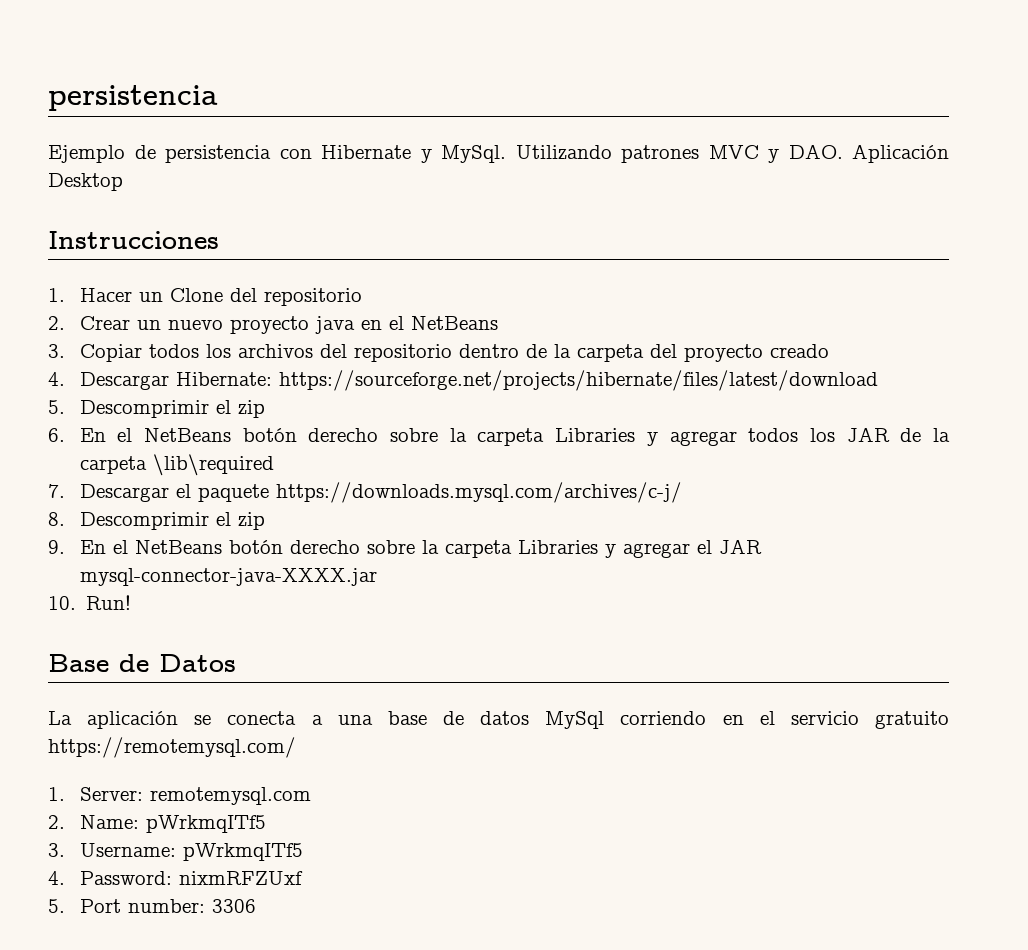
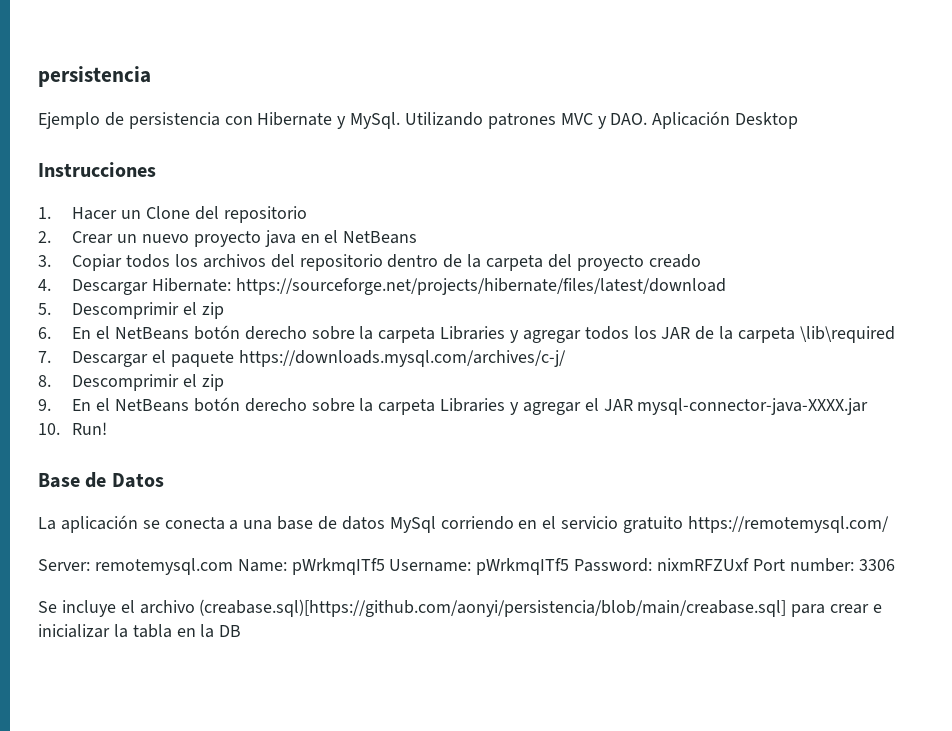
- 1. Server: remotemysql.com
- 2. Name: pWrkmqITf5
- 3. Username: pWrkmqITf5
- 4. Password: nixmRFZUxf
- 5. Port number: 3306
+ Server: remotemysql.com Name: pWrkmqITf5 Username: pWrkmqITf5 Password: nixmRFZUxf Port number: 3306
+ Se incluye el archivo (creabase.sql)[https://github.com/aonyi/persistencia/blob/main/creabase.sql] para crear e inicializar la tabla en la DB

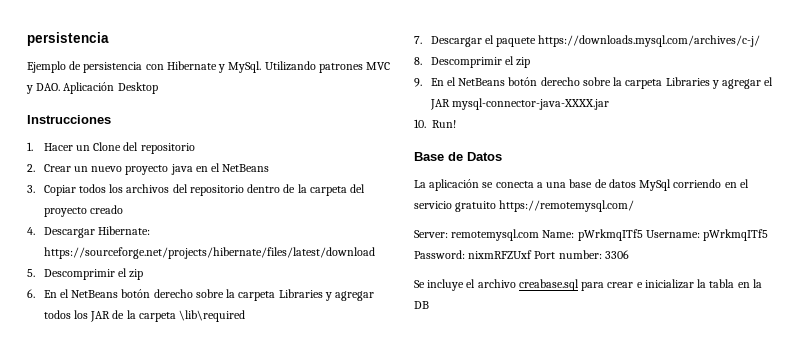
- Se incluye el archivo (creabase.sql)[https://github.com/aonyi/persistencia/blob/main/creabase.sql] para crear e inicializar la tabla en la DB
+ Se incluye el archivo creabase.sql para crear e inicializar la tabla en la DB

